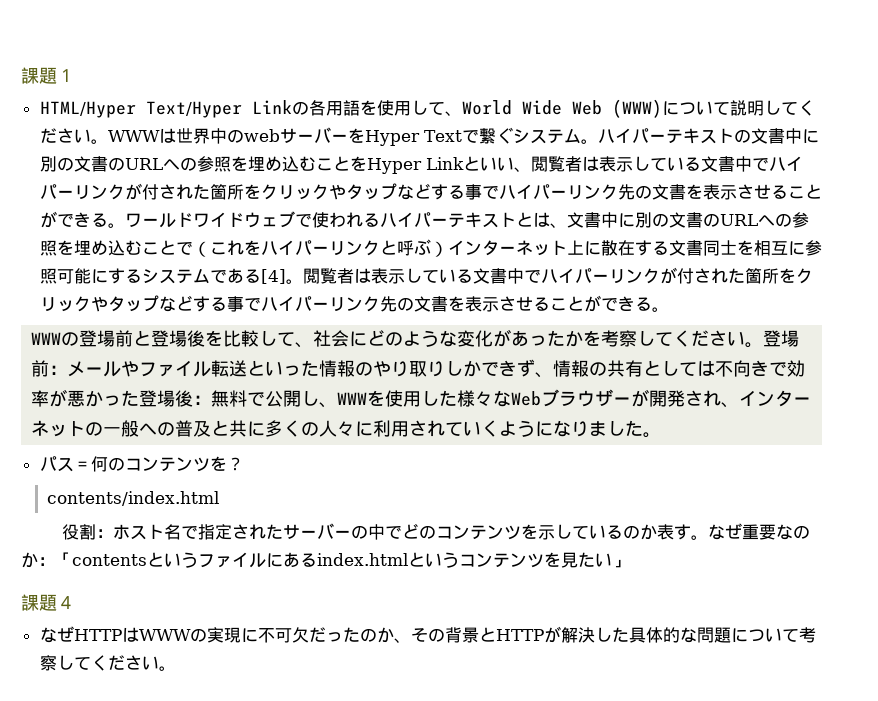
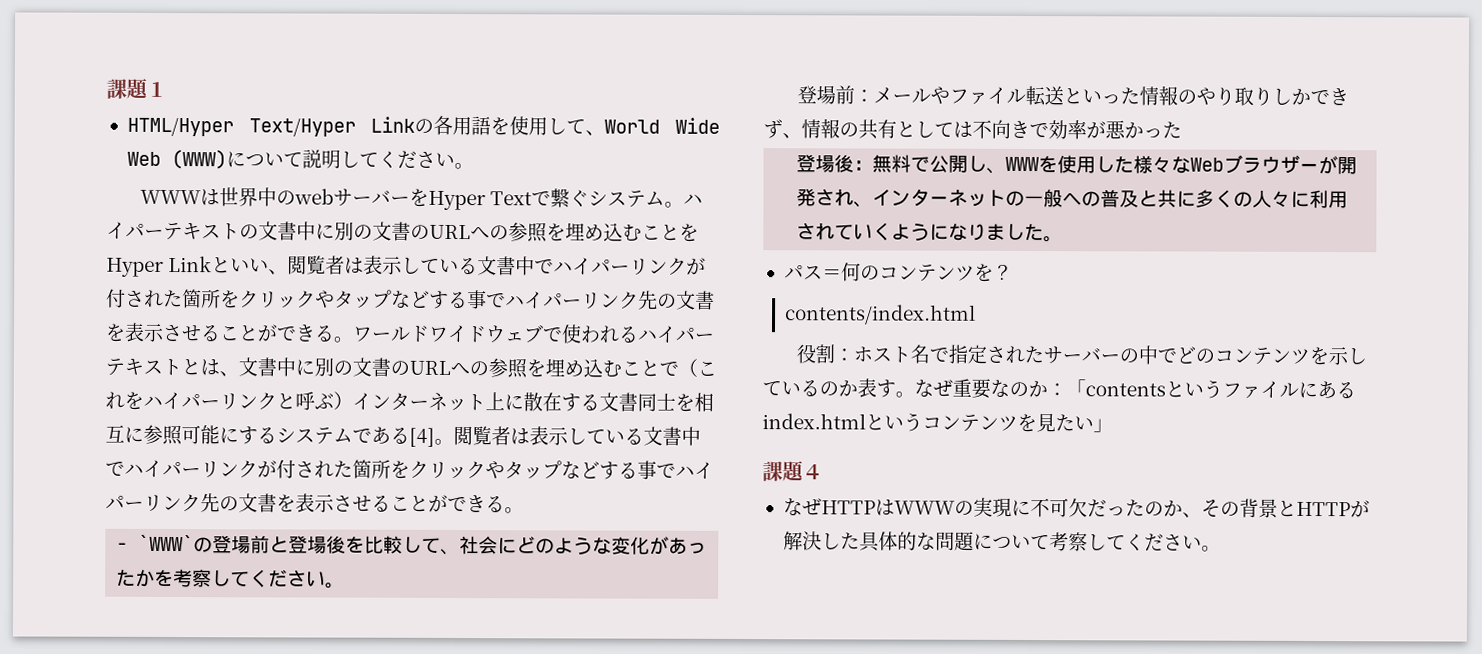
- HTML/Hyper Text/Hyper Linkの各用語を使用して、World Wide Web (WWW)について説明してください。WWWは世界中のwebサーバーをHyper Textで繋ぐシステム。
+ HTML/Hyper Text/Hyper Linkの各用語を使用して、World Wide Web (WWW)について説明してください。
+ WWWは世界中のwebサーバーをHyper Textで繋ぐシステム。
- WWWの登場前と登場後を比較して、社会にどのような変化があったかを考察してください。登場前：
+ - `WWW`の登場前と登場後を比較して、社会にどのような変化があったかを考察してください。
+ 登場前：
- メールやファイル転送といった情報のやり取りしかできず、情報の共有としては不向きで効率が悪かった登場後：
+ メールやファイル転送といった情報のやり取りしかできず、情報の共有としては不向きで効率が悪かった
+ 登場後：

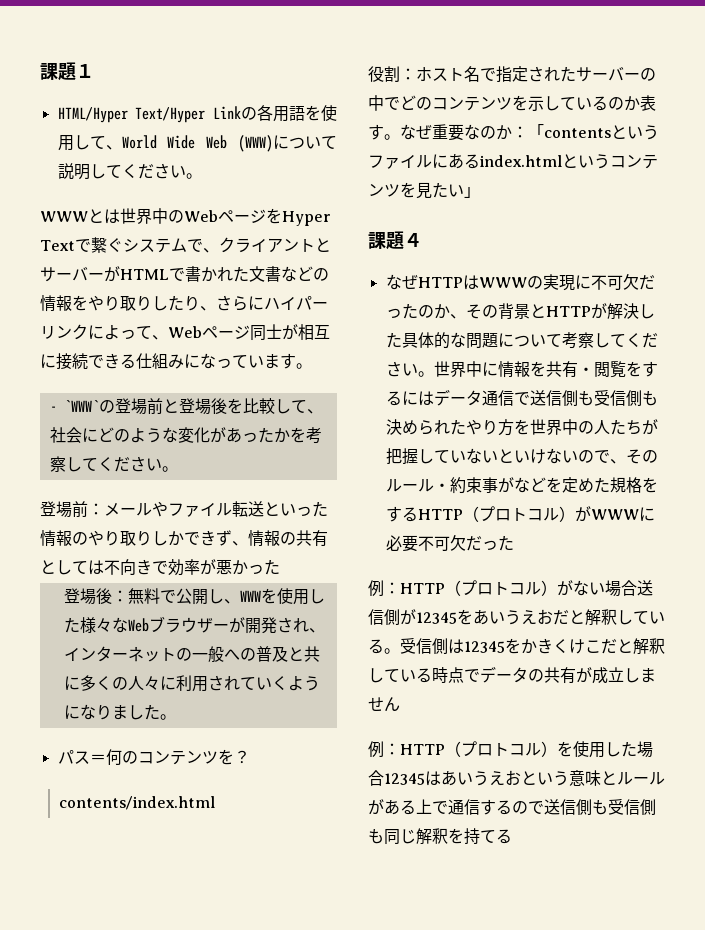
- WWWは世界中のwebサーバーをHyper Textで繋ぐシステム。ハイパーテキストの文書中に別の文書のURLへの参照を埋め込むことをHyper Linkといい、閲覧者は表示している文書中でハイパーリンクが付された箇所をクリックやタップなどする事でハイパーリンク先の文書を表示させることができる。ワールドワイドウェブで使われるハイパーテキストとは、文書中に別の文書のURLへの参照を埋め込むことで（これをハイパーリンクと呼ぶ）インターネット上に散在する文書同士を相互に参照可能にするシステムである[4]。閲覧者は表示している文書中でハイパーリンクが付された箇所をクリックやタップなどする事でハイパーリンク先の文書を表示させることができる。
+ WWWとは世界中のWebページをHyper Textで繋ぐシステムで、クライアントとサーバーがHTMLで書かれた文書などの情報をやり取りしたり、さらにハイパーリンクによって、Webページ同士が相互に接続できる仕組みになっています。
+ 世界中に情報を共有・閲覧をするにはデータ通信で送信側も受信側も決められたやり方を世界中の人たちが把握していないといけないので、そのルール・約束事がなどを定めた規格をするHTTP（プロトコル）がWWWに必要不可欠だった
+ 例：HTTP（プロトコル）がない場合送信側が12345をあいうえおだと解釈している。受信側は12345をかきくけこだと解釈している時点でデータの共有が成立しません
+ 例：HTTP（プロトコル）を使用した場合12345はあいうえおという意味とルールがある上で通信するので送信側も受信側も同じ解釈を持てる

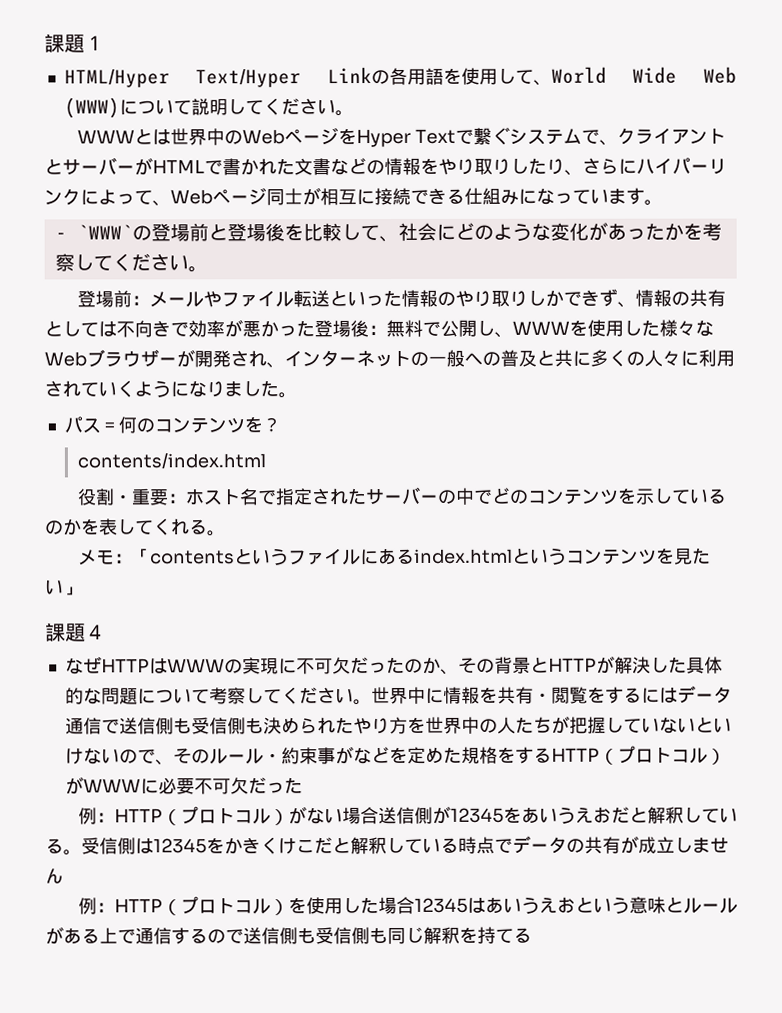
- メールやファイル転送といった情報のやり取りしかできず、情報の共有としては不向きで効率が悪かった
- 登場後：
+ メールやファイル転送といった情報のやり取りしかできず、情報の共有としては不向きで効率が悪かった登場後：
- 役割：ホスト名で指定されたサーバーの中でどのコンテンツを示しているのか表す。なぜ重要なのか：「contentsというファイルにあるindex.htmlというコンテンツを見たい」
+ 役割・重要：ホスト名で指定されたサーバーの中でどのコンテンツを示しているのかを表してくれる。
+ メモ：「contentsというファイルにあるindex.htmlというコンテンツを見たい」

